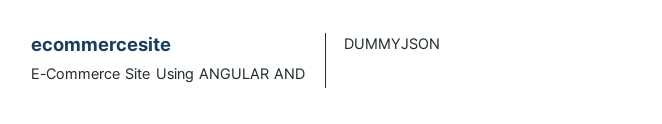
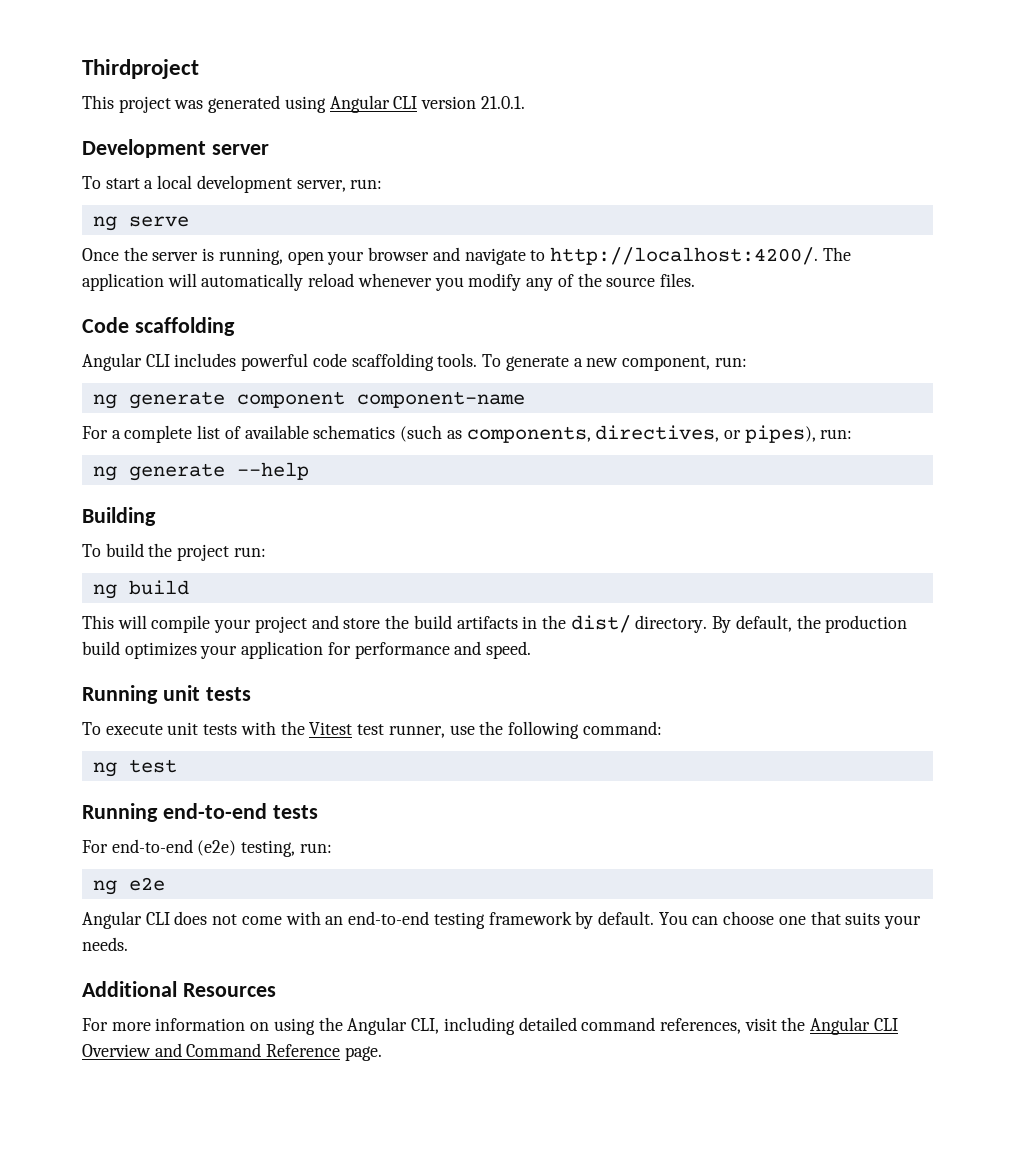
- ecommercesite
- E-Commerce Site Using ANGULAR AND DUMMYJSON
+ Thirdproject
+ This project was generated using Angular CLI version 21.0.1.
+ Development server
+ To start a local development server, run:
+ ng serve
+ Once the server is running, open your browser and navigate to http://localhost:4200/. The application will automatically reload whenever you modify any of the source files.
+ Code scaffolding
+ Angular CLI includes powerful code scaffolding tools. To generate a new component, run:
+ ng generate component component-name
+ For a complete list of available schematics (such as components, directives, or pipes), run:
+ ng generate --help
+ Building
+ To build the project run:
+ ng build
+ This will compile your project and store the build artifacts in the dist/ directory. By default, the production build optimizes your application for performance and speed.
+ Running unit tests
+ To execute unit tests with the Vitest test runner, use the following command:
+ ng test
+ Running end-to-end tests
+ For end-to-end (e2e) testing, run:
+ ng e2e
+ Angular CLI does not come with an end-to-end testing framework by default. You can choose one that suits your needs.
+ Additional Resources
+ For more information on using the Angular CLI, including detailed command references, visit the Angular CLI Overview and Command Reference page.

